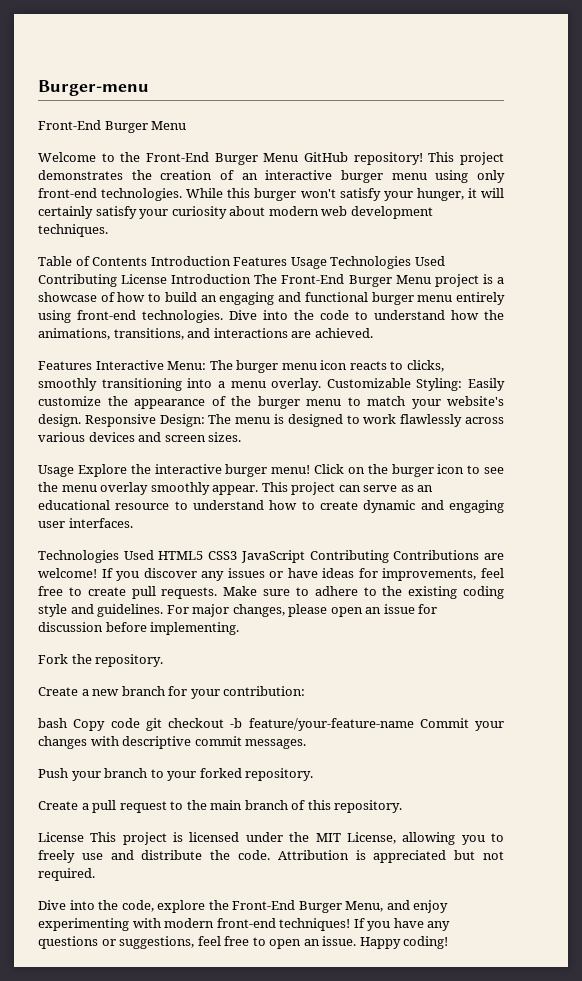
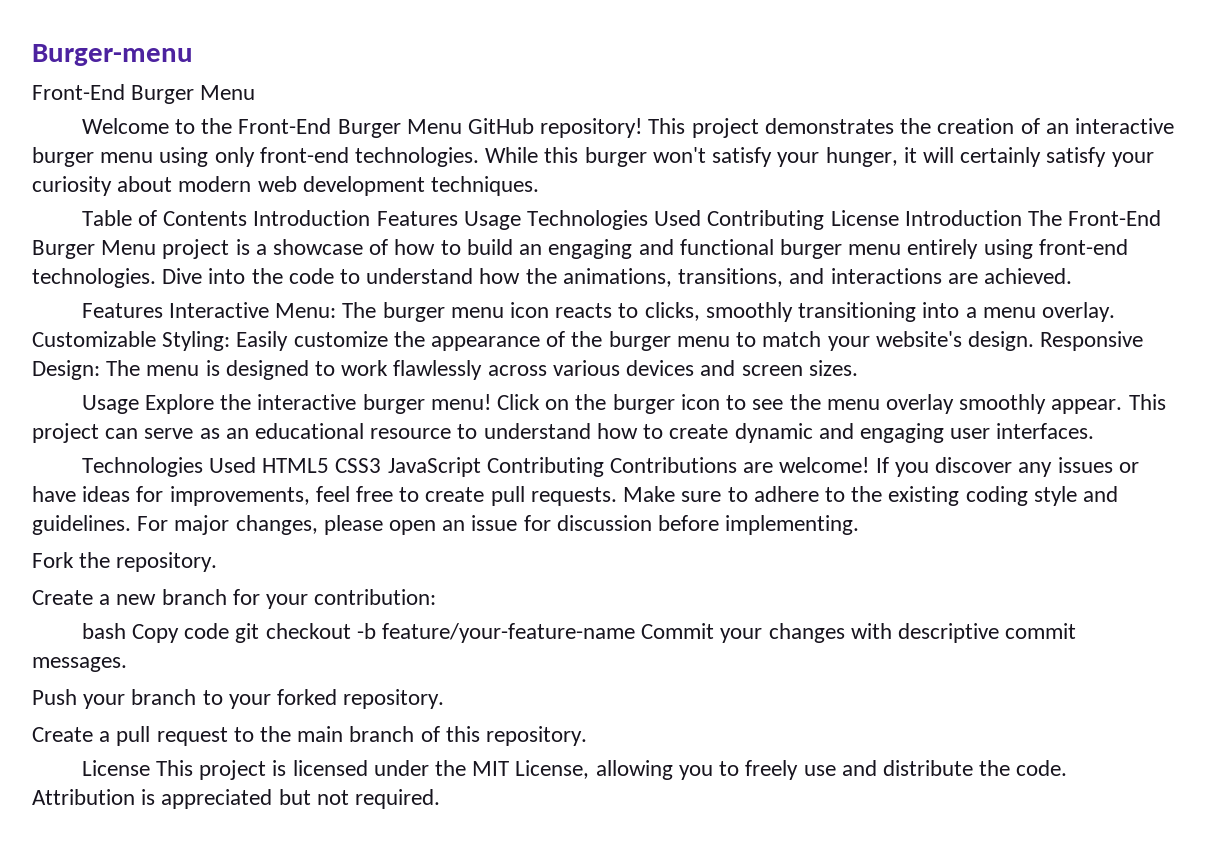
- Dive into the code, explore the Front-End Burger Menu, and enjoy experimenting with modern front-end techniques! If you have any questions or suggestions, feel free to open an issue. Happy coding!

